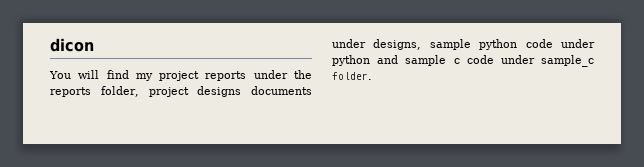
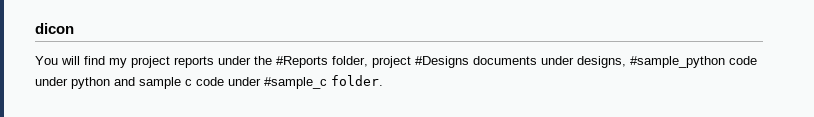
- You will find my project reports under the reports folder, project designs documents under designs, sample python code under python and sample c code under sample_c folder.
+ You will find my project reports under the #Reports folder, project #Designs documents under designs, #sample_python code under python and sample c code under #sample_c folder.

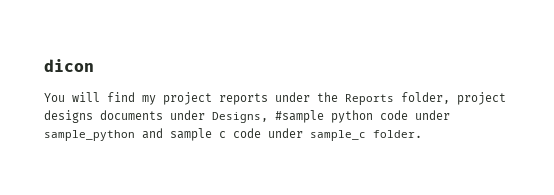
- You will find my project reports under the #Reports folder, project #Designs documents under designs, #sample_python code under python and sample c code under #sample_c folder.
+ You will find my project reports under the Reports folder, project designs documents under Designs, #sample python code under sample_python and sample c code under sample_c folder.

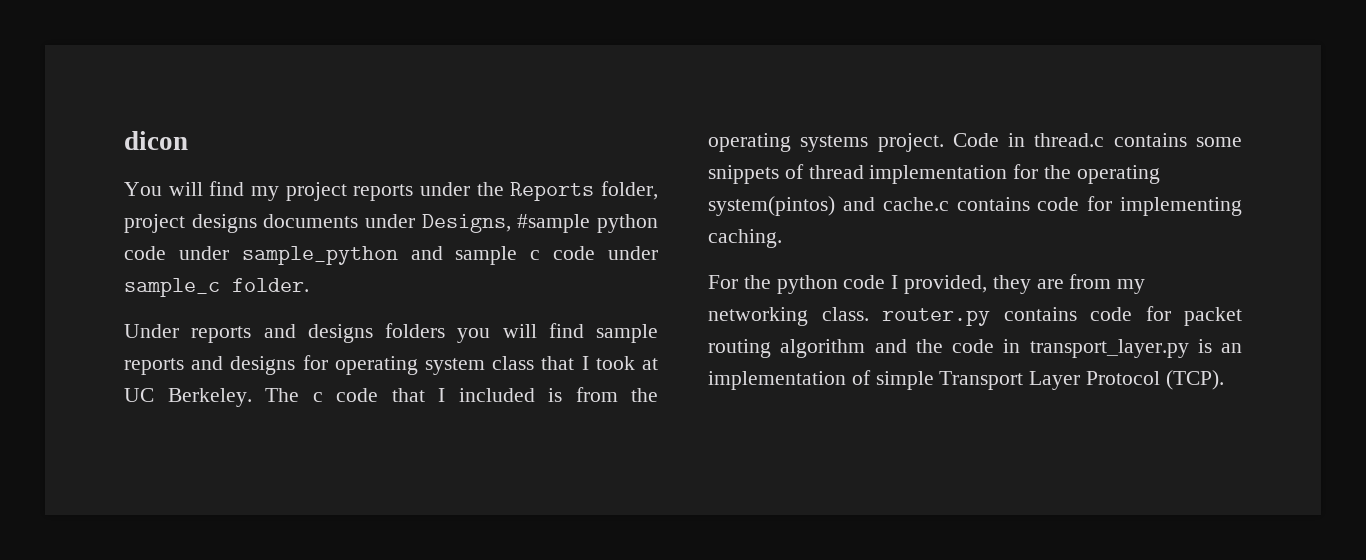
+ Under reports and designs folders you will find sample reports and designs for operating system class that I took at UC Berkeley. The c code that I included is from the operating systems project. Code in thread.c contains some snippets of thread implementation for the operating system(pintos) and cache.c contains code for implementing caching.
+ For the python code I provided, they are from my networking class. router.py contains code for packet routing algorithm and the code in transport_layer.py is an implementation of simple Transport Layer Protocol (TCP).

